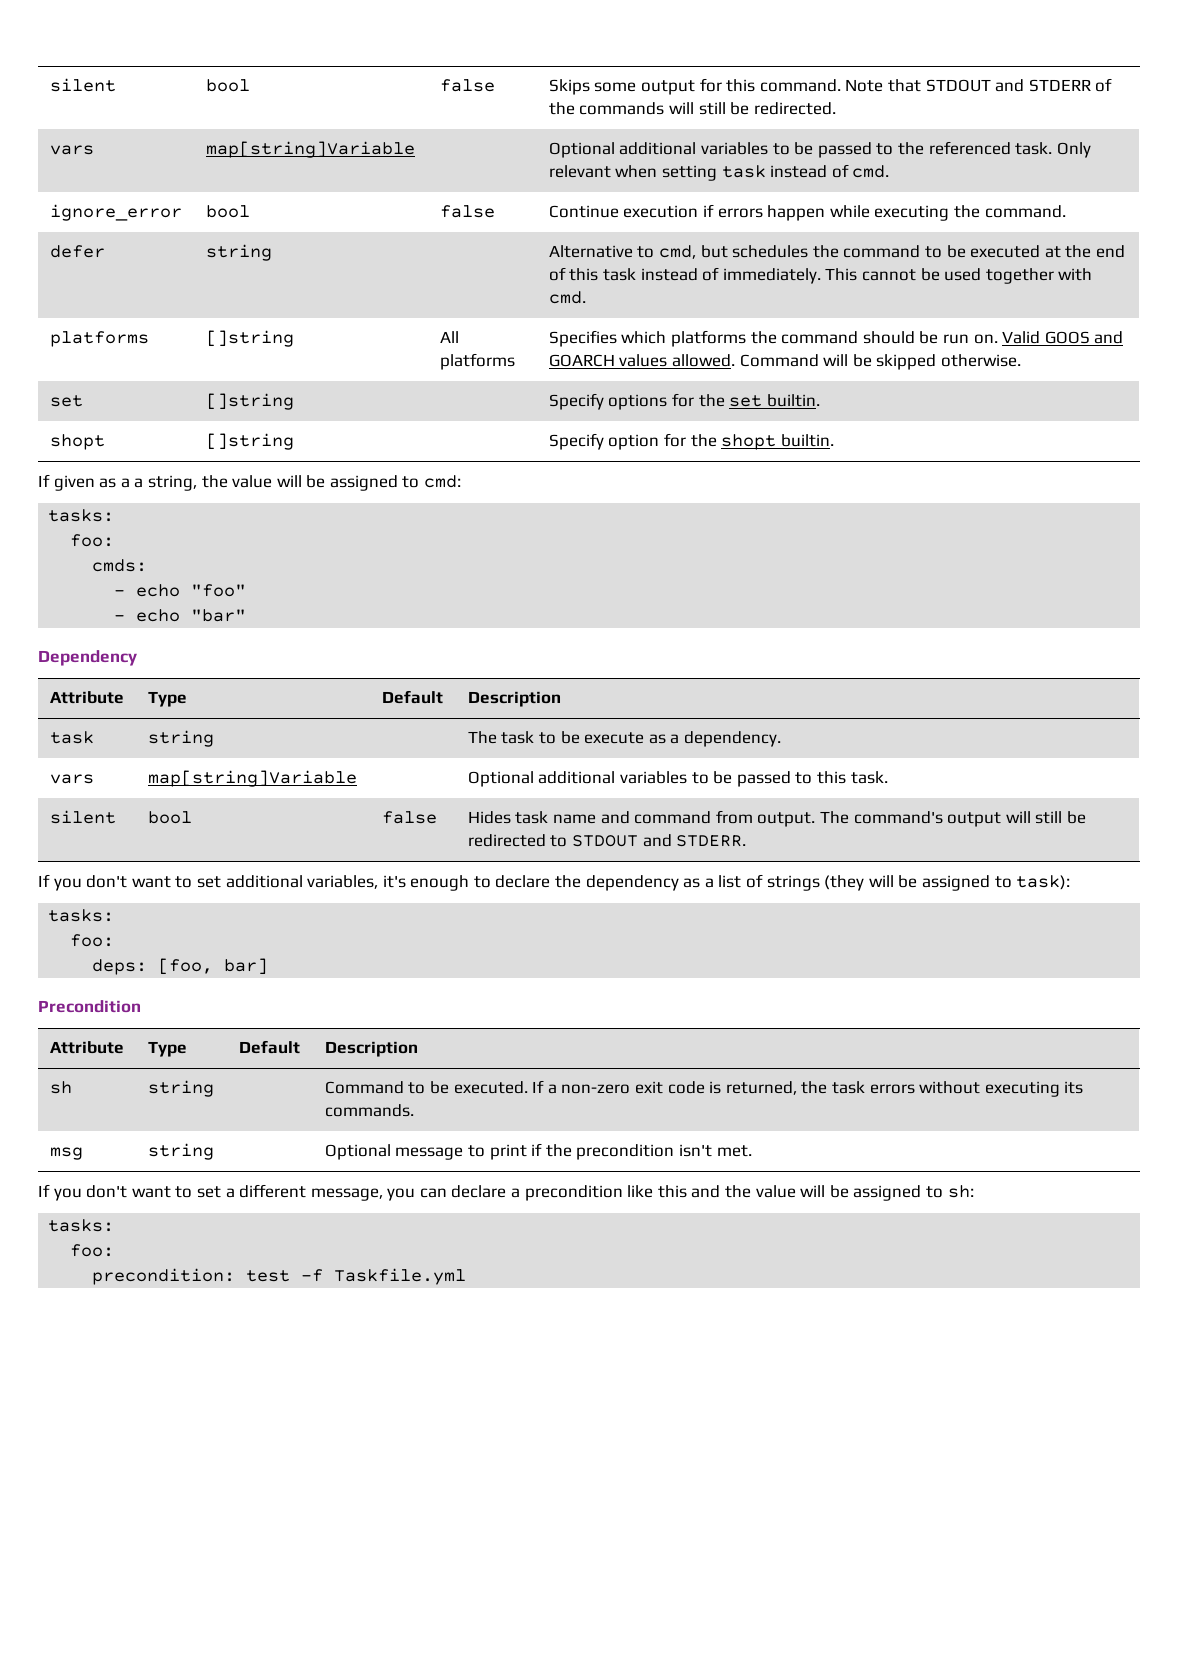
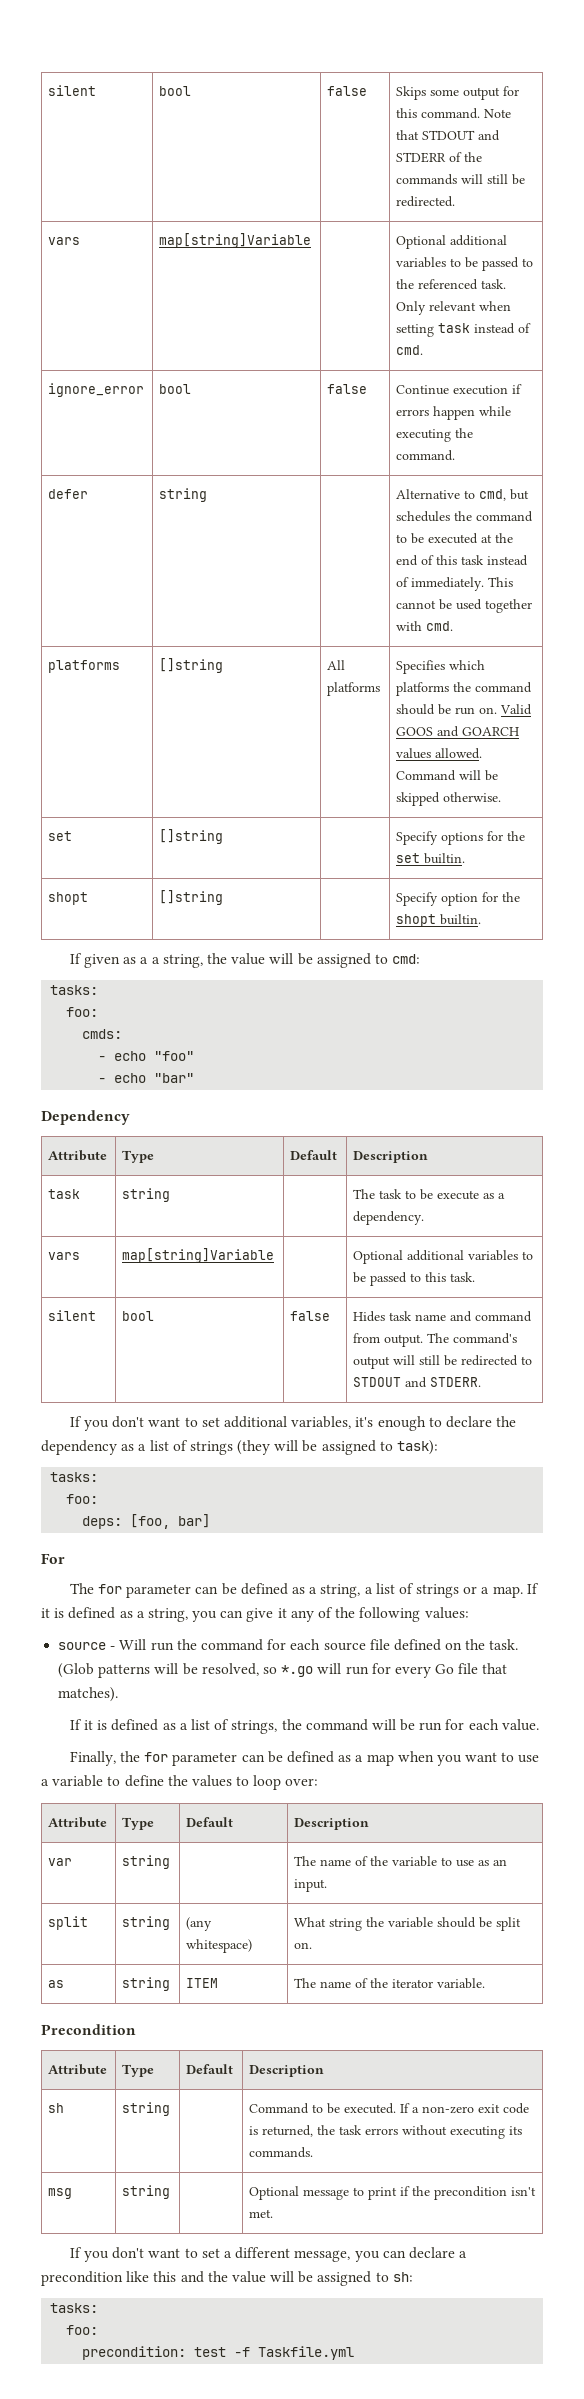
+ For
+ The for parameter can be defined as a string, a list of strings or a map. If it is defined as a string, you can give it any of the following values:
+ source - Will run the command for each source file defined on the task. (Glob patterns will be resolved, so *.go will run for every Go file that matches).
+ If it is defined as a list of strings, the command will be run for each value.
+ Finally, the for parameter can be defined as a map when you want to use a variable to define the values to loop over:
+ Attribute | Type | Default | Description
+ var | string | | The name of the variable to use as an input.
+ split | string | (any whitespace) | What string the variable should be split on.
+ as | string | ITEM | The name of the iterator variable.

